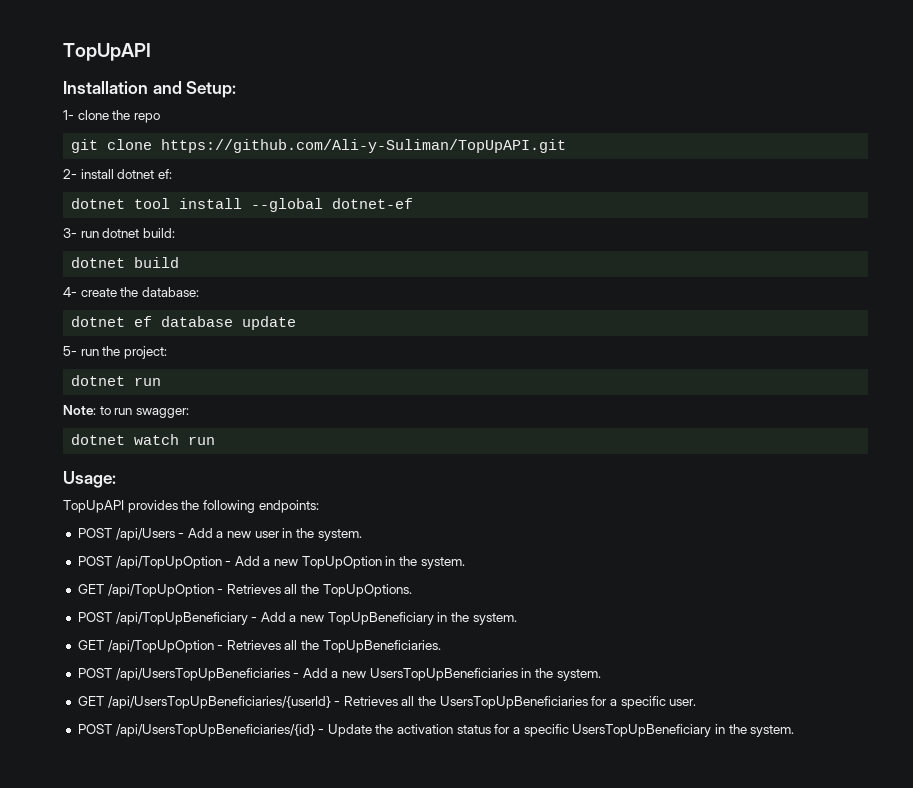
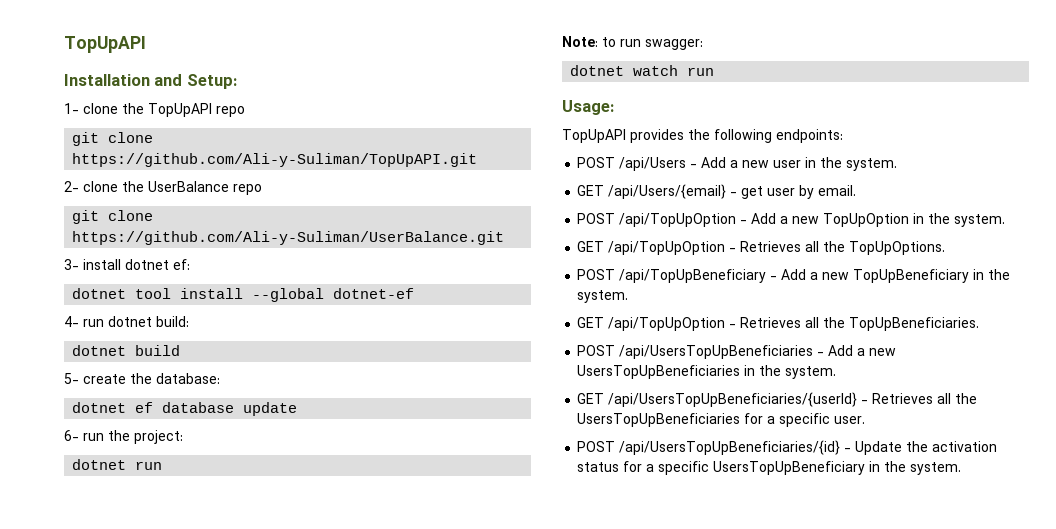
- 1- clone the repo
+ 1- clone the TopUpAPI repo
- 2- install dotnet ef:
+ 2- clone the UserBalance repo
+ git clone https://github.com/Ali-y-Suliman/UserBalance.git
+ 3- install dotnet ef:
- 3- run dotnet build:
+ 4- run dotnet build:
- 4- create the database:
+ 5- create the database:
- 5- run the project:
+ 6- run the project:
+ GET /api/Users/{email} - get user by email.

